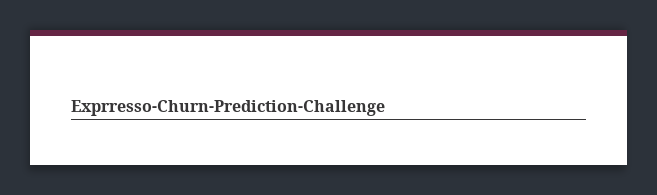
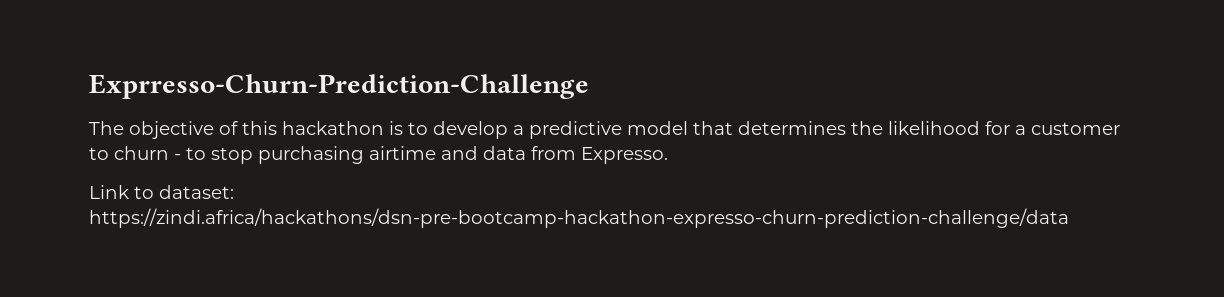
+ The objective of this hackathon is to develop a predictive model that determines the likelihood for a customer to churn - to stop purchasing airtime and data from Expresso.
+ Link to dataset: https://zindi.africa/hackathons/dsn-pre-bootcamp-hackathon-expresso-churn-prediction-challenge/data

